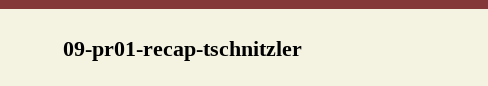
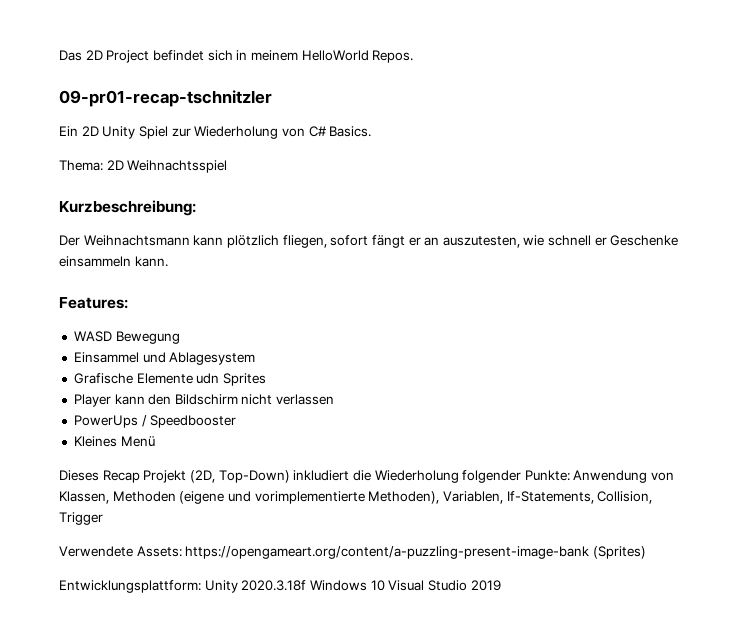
+ Das 2D Project befindet sich in meinem HelloWorld Repos.
  09-pr01-recap-tschnitzler
+ Ein 2D Unity Spiel zur Wiederholung von C# Basics.
+ Thema: 2D Weihnachtsspiel
+ Kurzbeschreibung:
+ Der Weihnachtsmann kann plötzlich fliegen, sofort fängt er an auszutesten, wie schnell er Geschenke einsammeln kann.
+ Features:
+ WASD Bewegung
+ Einsammel und Ablagesystem
+ Grafische Elemente udn Sprites
+ Player kann den Bildschirm nicht verlassen
+ PowerUps / Speedbooster
+ Kleines Menü
+ Dieses Recap Projekt (2D, Top-Down) inkludiert die Wiederholung folgender Punkte: Anwendung von Klassen, Methoden (eigene und vorimplementierte Methoden), Variablen, If-Statements, Collision, Trigger
+ Verwendete Assets: https://opengameart.org/content/a-puzzling-present-image-bank (Sprites)
+ Entwicklungsplattform: Unity 2020.3.18f Windows 10 Visual Studio 2019

